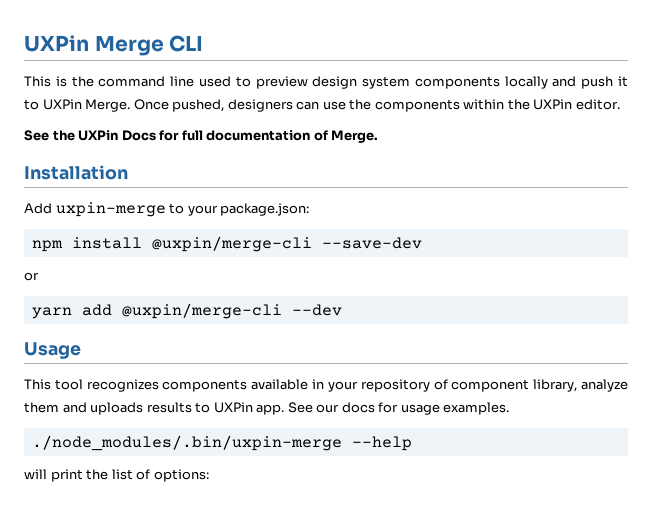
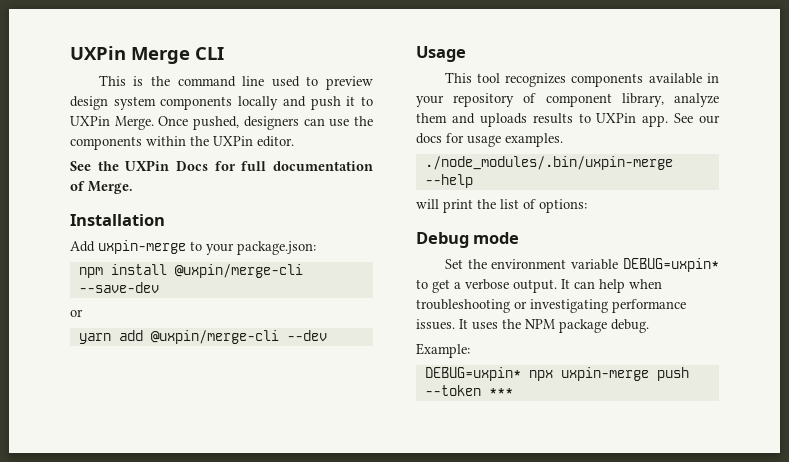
+ Debug mode
+ Set the environment variable DEBUG=uxpin* to get a verbose output. It can help when troubleshooting or investigating performance issues. It uses the NPM package debug.
+ Example:
+ DEBUG=uxpin* npx uxpin-merge push --token ***

